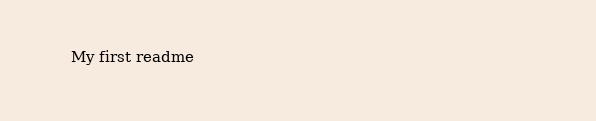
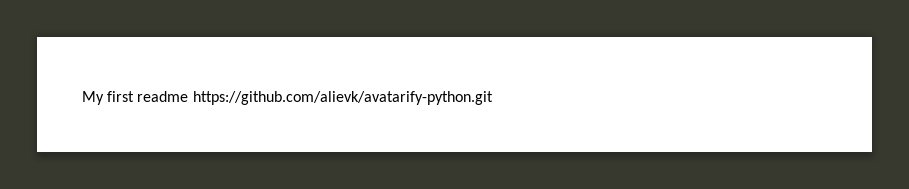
- My first readme
+ My first readme https://github.com/alievk/avatarify-python.git

